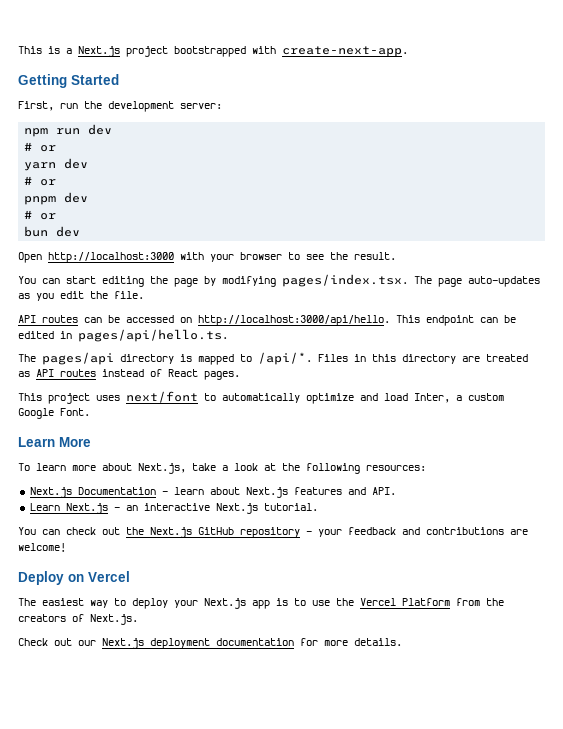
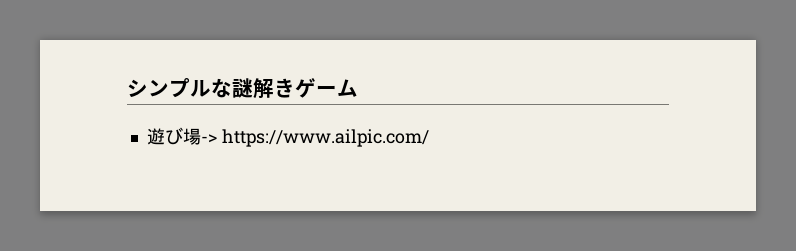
- This is a Next.js project bootstrapped with create-next-app.
- Getting Started
- First, run the development server:
- npm run dev
- # or
- yarn dev
- # or
- pnpm dev
- # or
- bun dev
- Open http://localhost:3000 with your browser to see the result.
- You can start editing the page by modifying pages/index.tsx. The page auto-updates as you edit the file.
- API routes can be accessed on http://localhost:3000/api/hello. This endpoint can be edited in pages/api/hello.ts.
- The pages/api directory is mapped to /api/*. Files in this directory are treated as API routes instead of React pages.
- This project uses next/font to automatically optimize and load Inter, a custom Google Font.
- Learn More
- To learn more about Next.js, take a look at the following resources:
- Next.js Documentation - learn about Next.js features and API.
- Learn Next.js - an interactive Next.js tutorial.
- You can check out the Next.js GitHub repository - your feedback and contributions are welcome!
- Deploy on Vercel
- The easiest way to deploy your Next.js app is to use the Vercel Platform from the creators of Next.js.
- Check out our Next.js deployment documentation for more details.
+ シンプルな謎解きゲーム
+ 遊び場-> https://www.ailpic.com/

